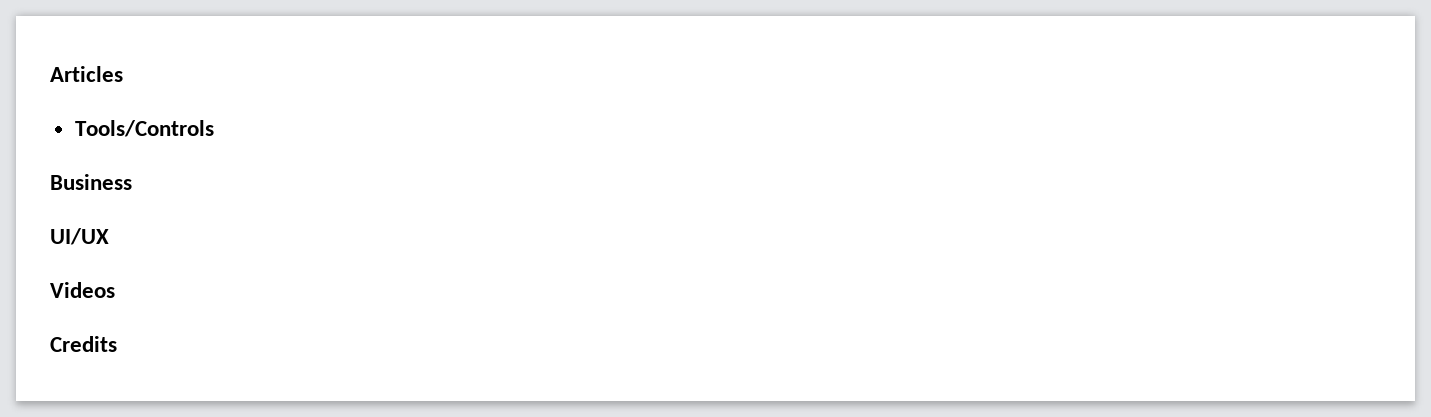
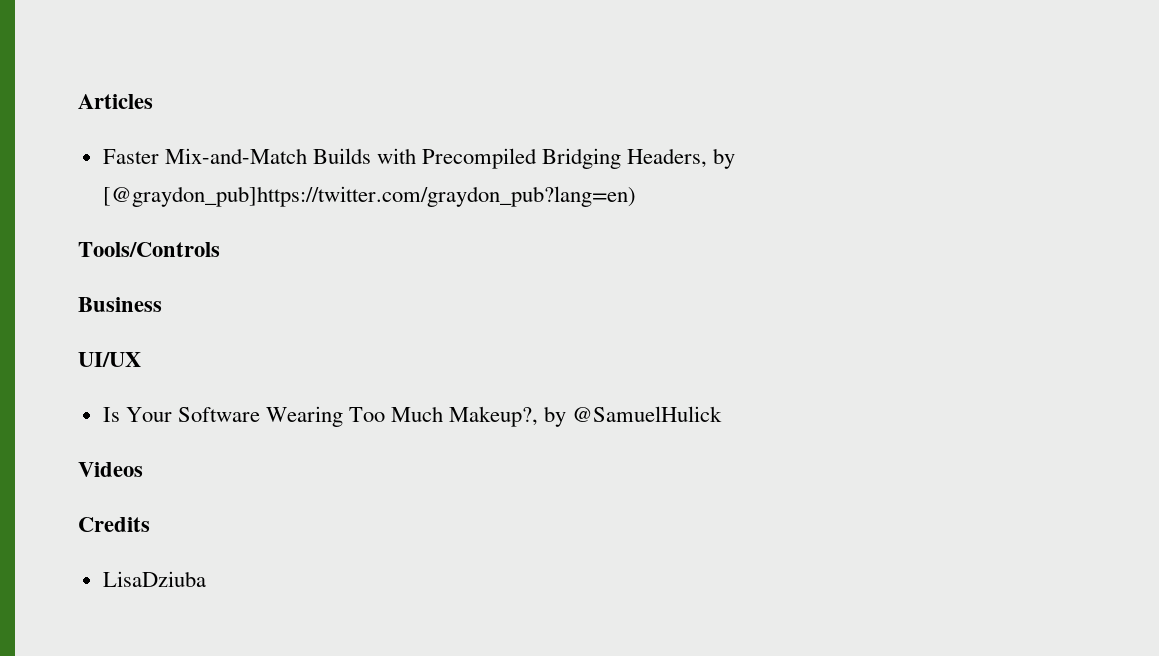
+ Faster Mix-and-Match Builds with Precompiled Bridging Headers, by [@graydon_pub]https://twitter.com/graydon_pub?lang=en)
  Tools/Controls
  Business
  UI/UX
+ Is Your Software Wearing Too Much Makeup?, by @SamuelHulick
+ LisaDziuba

